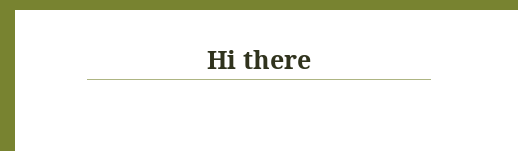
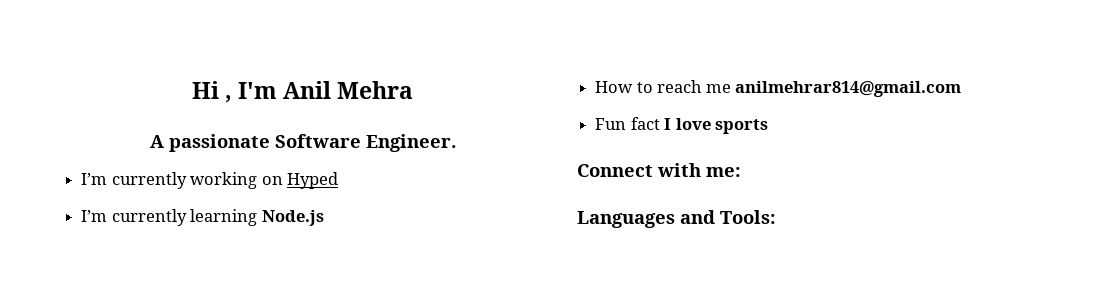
- Hi there
+ Hi , I'm Anil Mehra
+ A passionate Software Engineer.
+ I’m currently working on Hyped
+ I’m currently learning Node.js
+ How to reach me anilmehrar814@gmail.com
+ Fun fact I love sports
+ Connect with me:
+ Languages and Tools:

